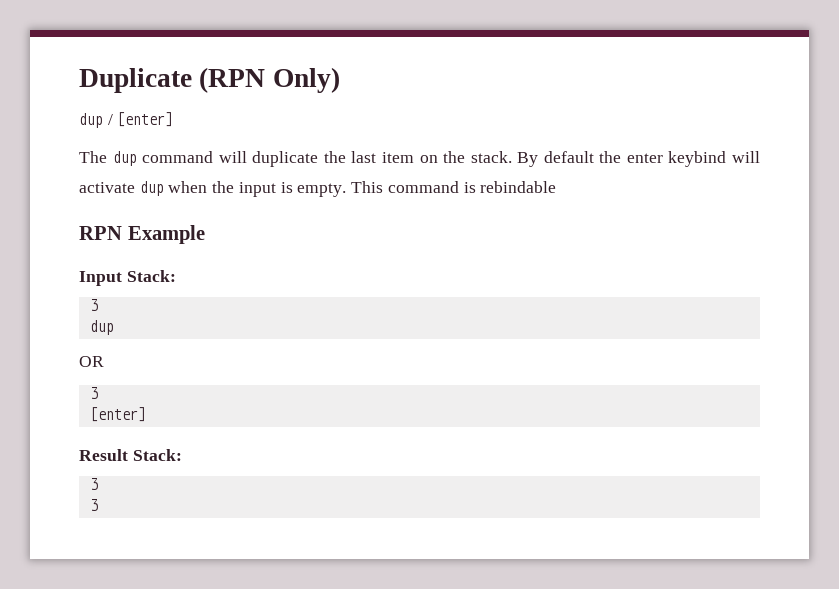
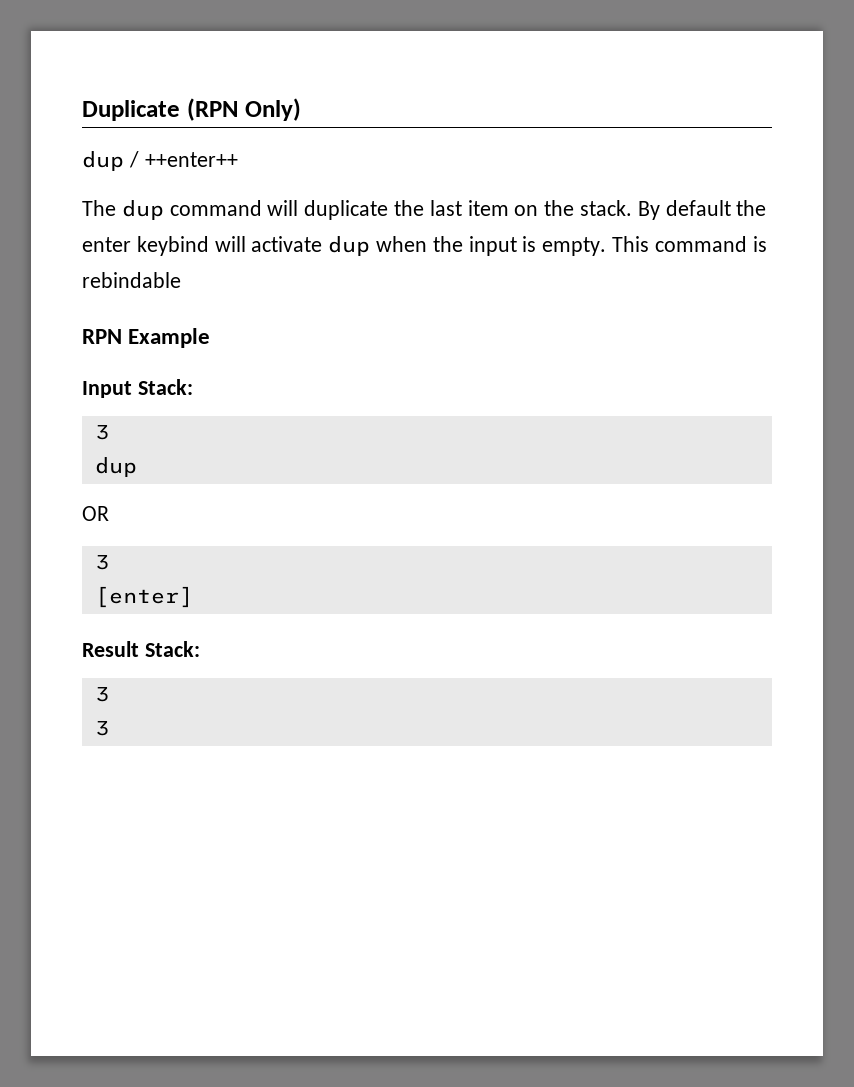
- dup / [enter]
+ dup / ++enter++

